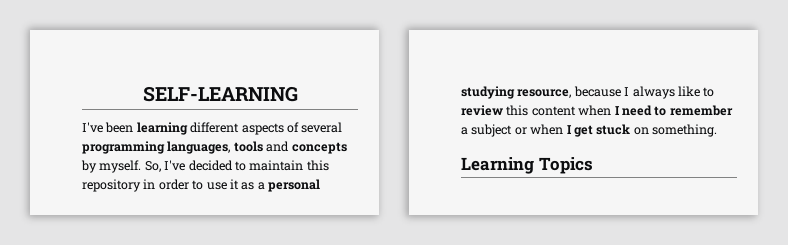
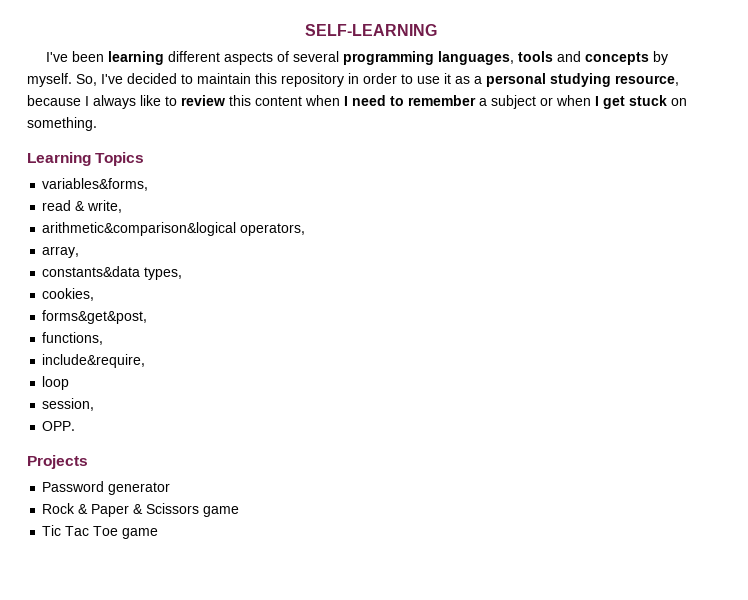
+ variables&forms,
+ read & write,
+ arithmetic&comparison&logical operators,
+ array,
+ constants&data types,
+ cookies,
+ forms&get&post,
+ functions,
+ include&require,
+ loop
+ session,
+ OPP.
+ Projects
+ Password generator
+ Rock & Paper & Scissors game
+ Tic Tac Toe game

